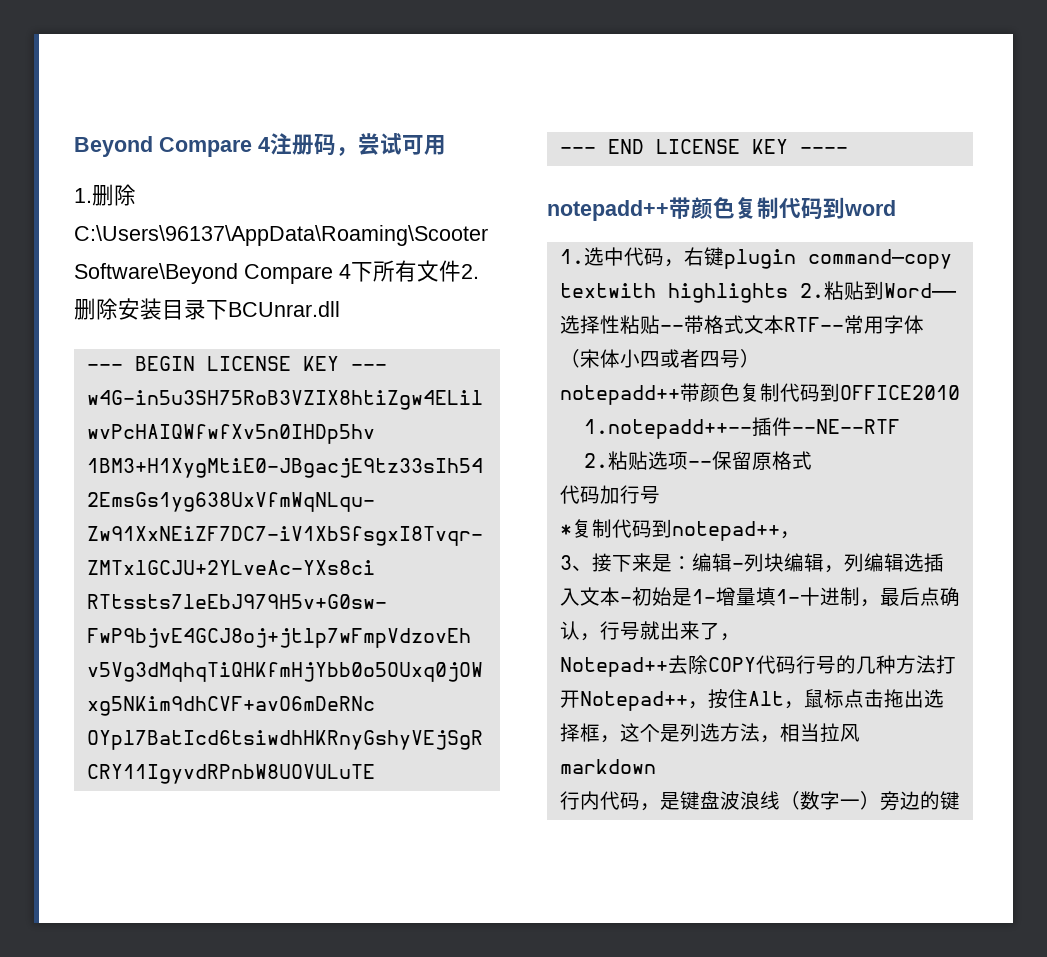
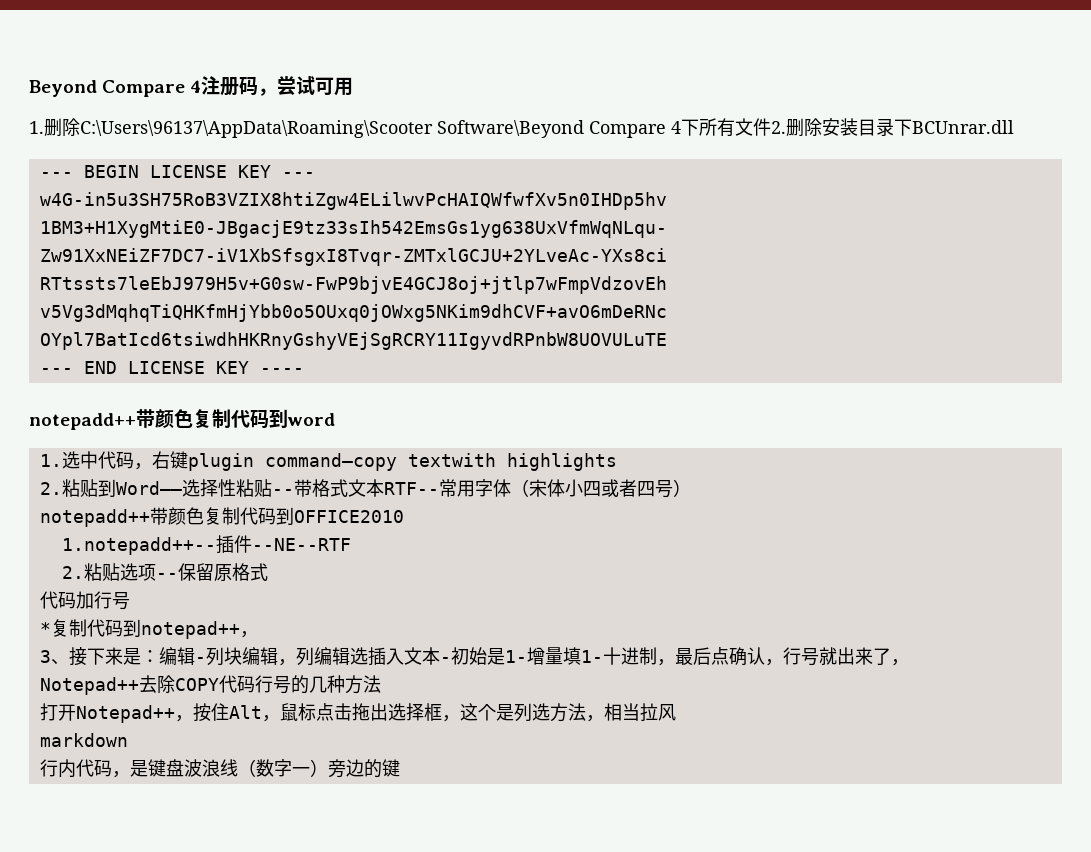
- 1.选中代码，右键plugin command—copy textwith highlights 2.粘贴到Word——选择性粘贴--带格式文本RTF--常用字体（宋体小四或者四号）
+ 1.选中代码，右键plugin command—copy textwith highlights
+ 2.粘贴到Word——选择性粘贴--带格式文本RTF--常用字体（宋体小四或者四号）
- Notepad++去除COPY代码行号的几种方法打开Notepad++，按住Alt，鼠标点击拖出选择框，这个是列选方法，相当拉风
+ Notepad++去除COPY代码行号的几种方法
+ 打开Notepad++，按住Alt，鼠标点击拖出选择框，这个是列选方法，相当拉风

